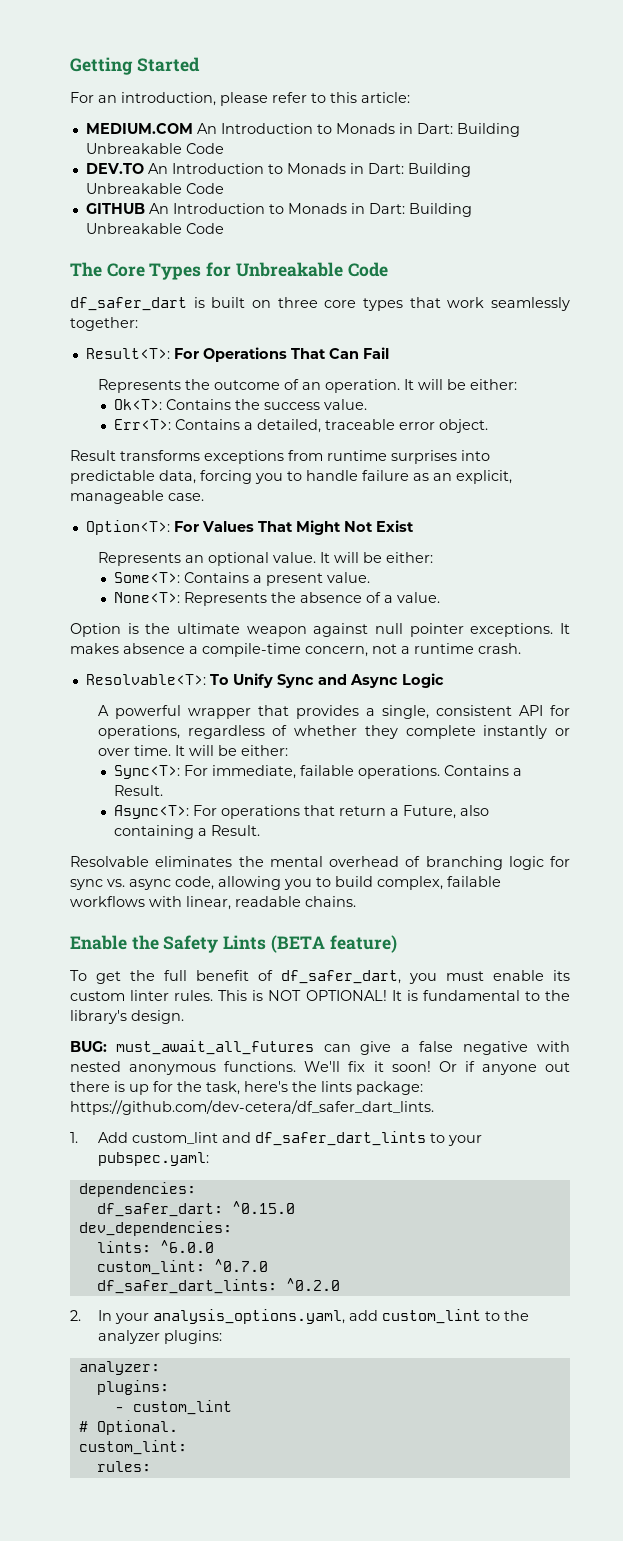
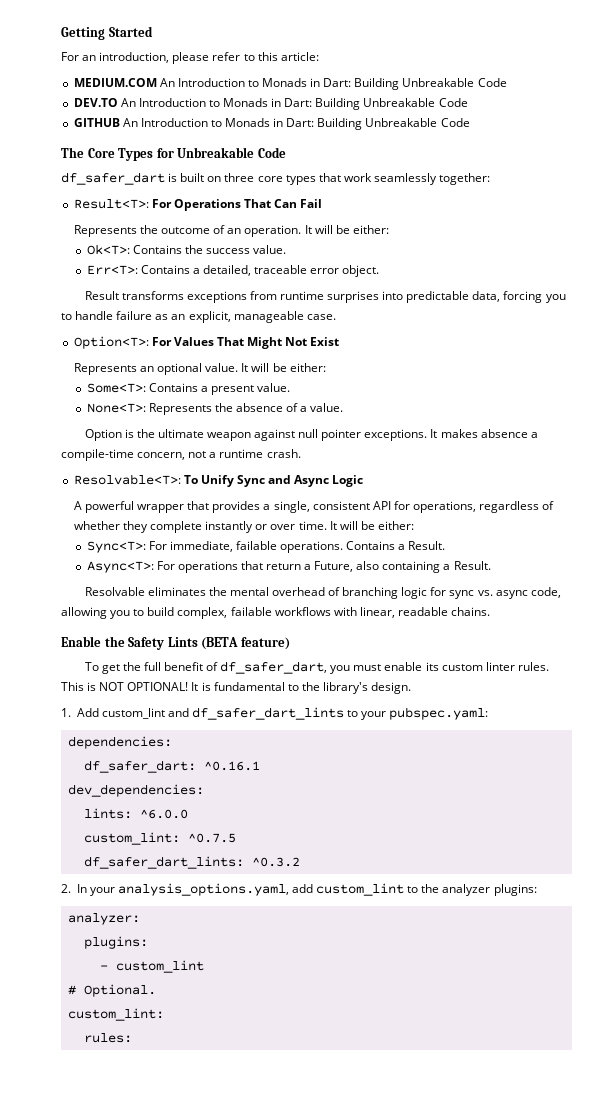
- BUG: must_await_all_futures can give a false negative with nested anonymous functions. We'll fix it soon! Or if anyone out there is up for the task, here's the lints package: https://github.com/dev-cetera/df_safer_dart_lints.
- df_safer_dart: ^0.15.0
+ df_safer_dart: ^0.16.1
- custom_lint: ^0.7.0
+ custom_lint: ^0.7.5
- df_safer_dart_lints: ^0.2.0
+ df_safer_dart_lints: ^0.3.2

